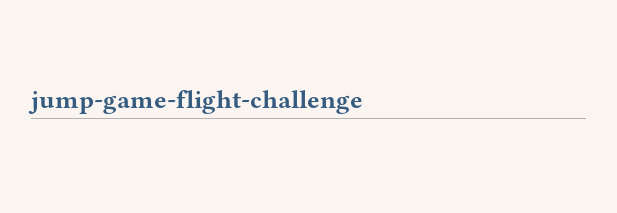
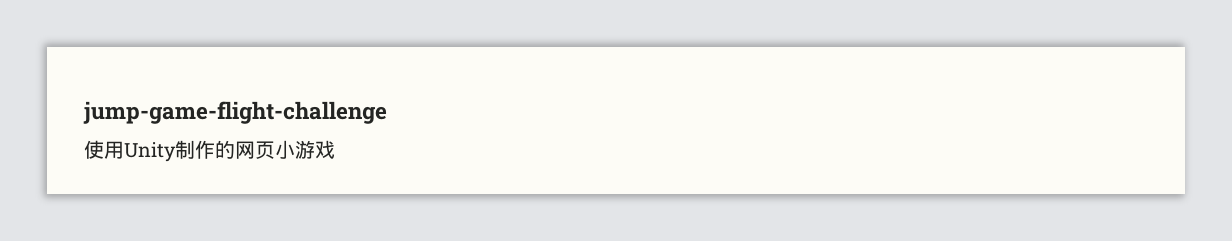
+ 使用Unity制作的网页小游戏

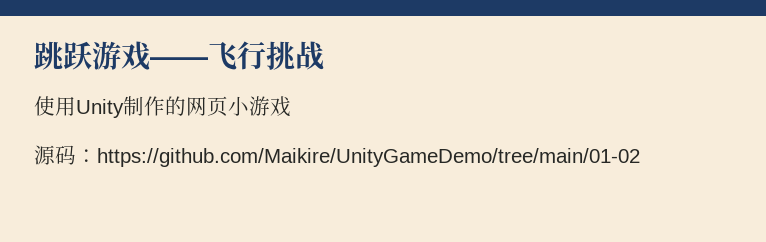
- jump-game-flight-challenge
+ 跳跃游戏——飞行挑战
+ 源码：https://github.com/Maikire/UnityGameDemo/tree/main/01-02

